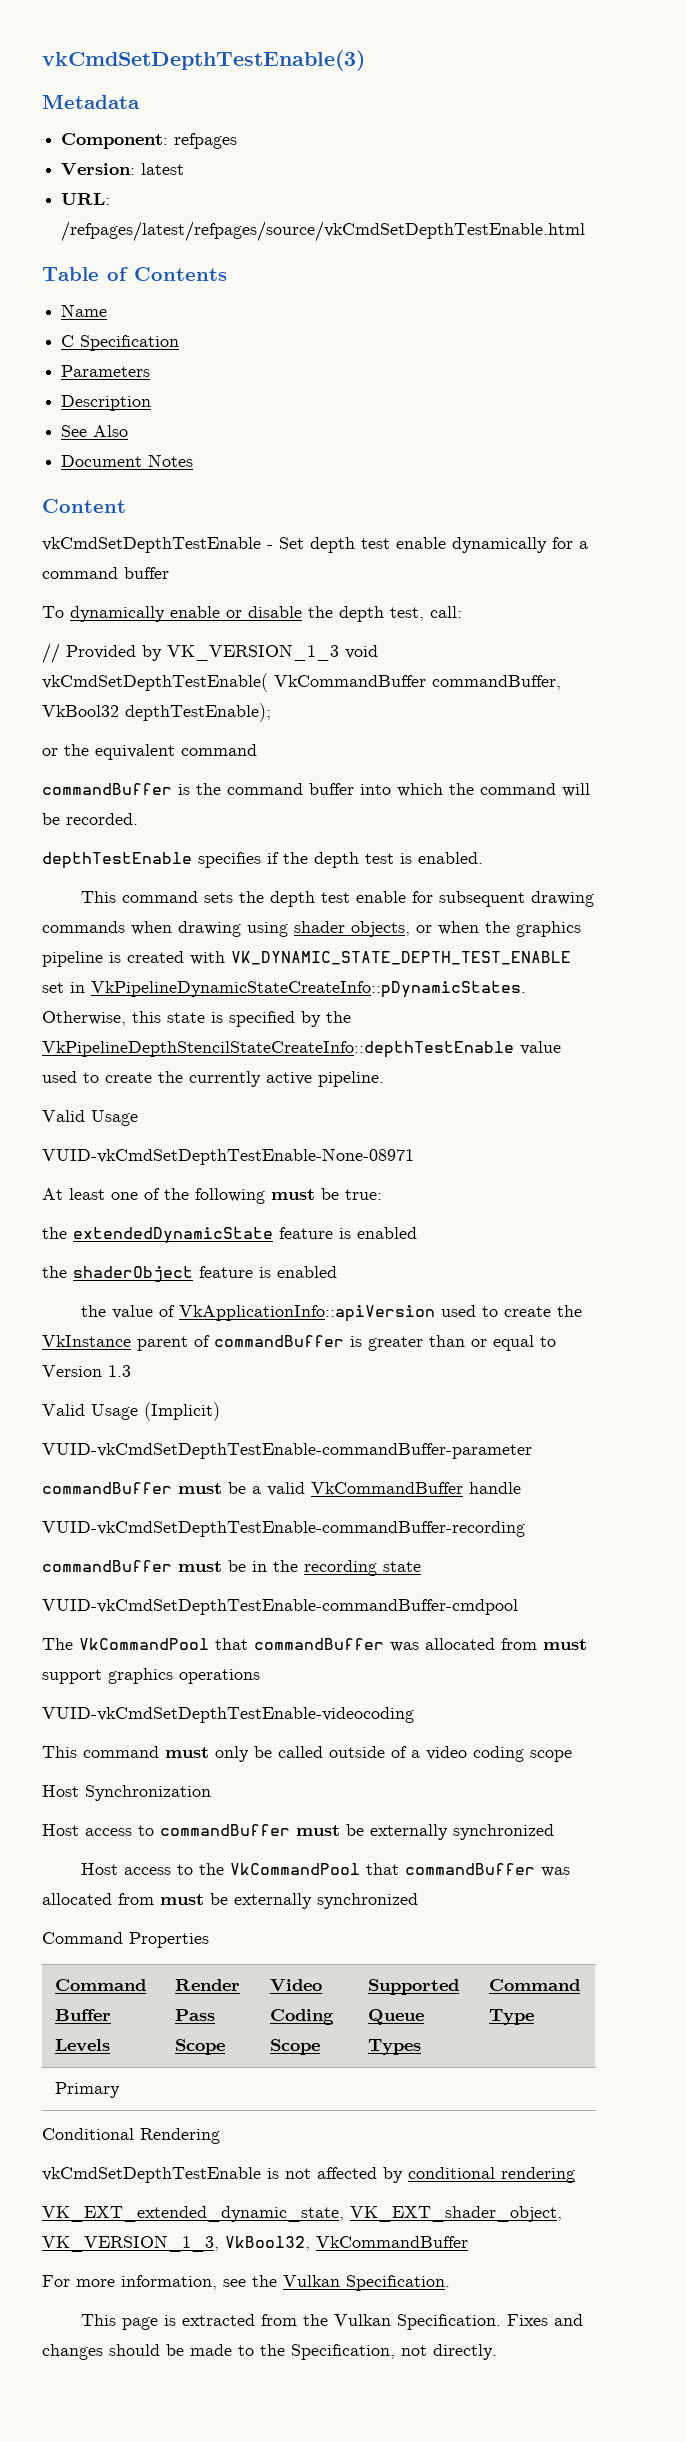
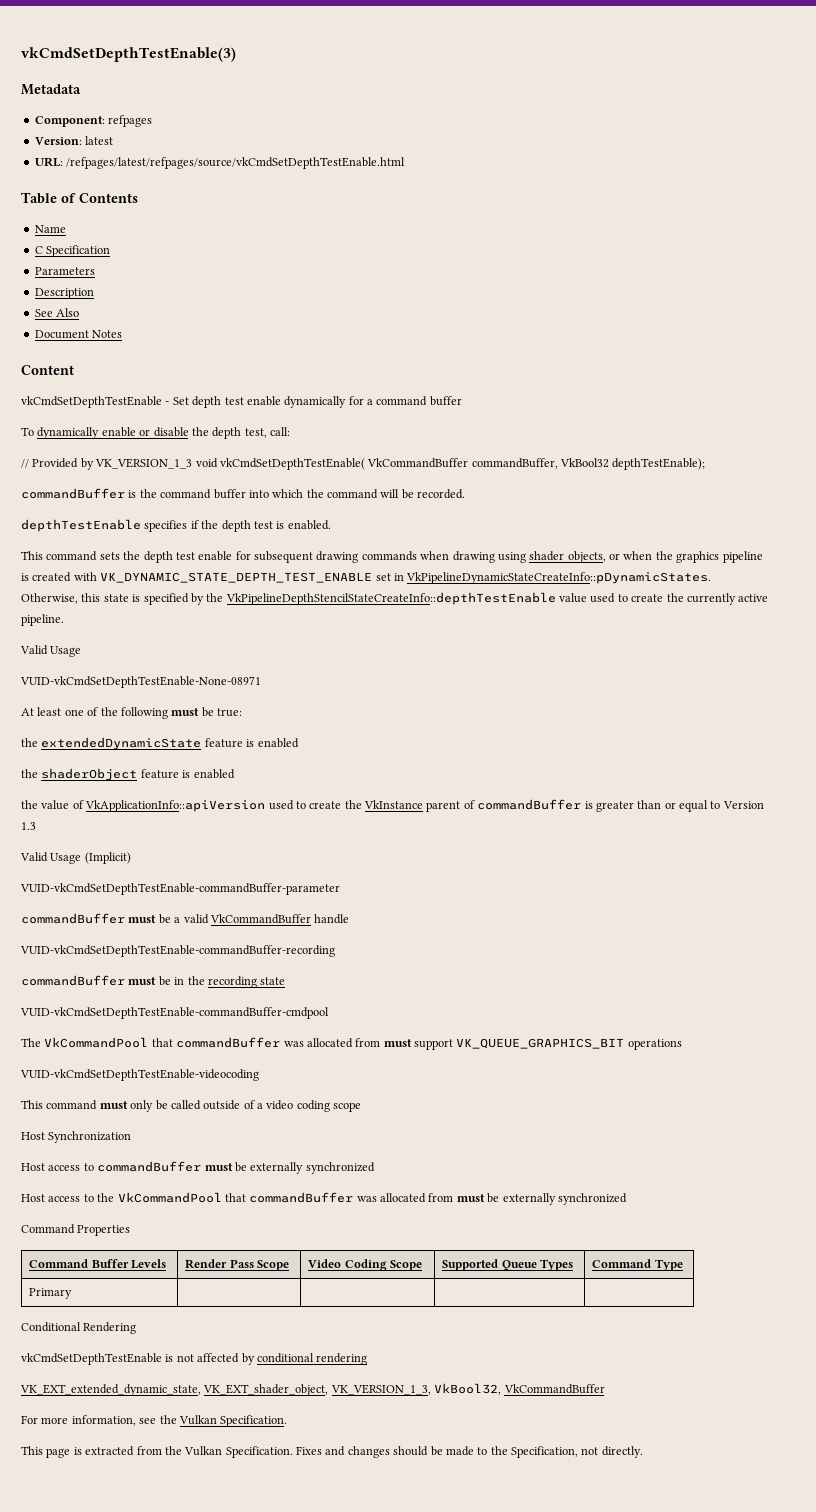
- or the equivalent command
- The VkCommandPool that commandBuffer was allocated from must support graphics operations
+ The VkCommandPool that commandBuffer was allocated from must support VK_QUEUE_GRAPHICS_BIT operations

